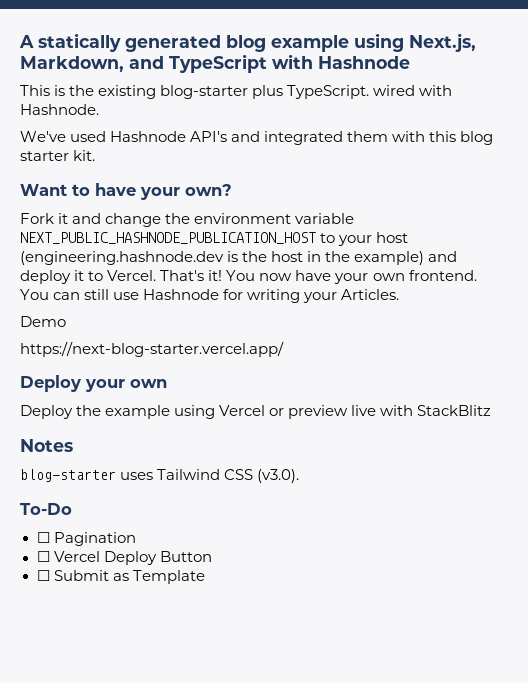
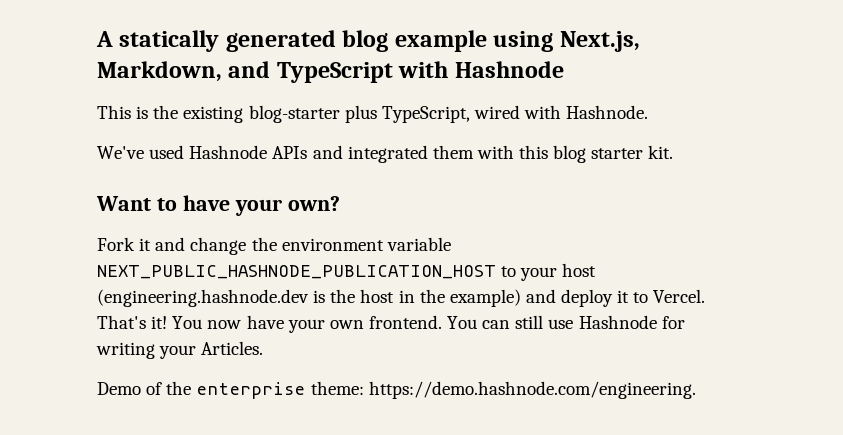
- This is the existing blog-starter plus TypeScript. wired with Hashnode.
+ This is the existing blog-starter plus TypeScript, wired with Hashnode.
- We've used Hashnode API's and integrated them with this blog starter kit.
+ We've used Hashnode APIs and integrated them with this blog starter kit.
- Demo
- https://next-blog-starter.vercel.app/
- Deploy your own
- Deploy the example using Vercel or preview live with StackBlitz
- Notes
- blog-starter uses Tailwind CSS (v3.0).
- To-Do
- ☐ Pagination
- ☐ Vercel Deploy Button
- ☐ Submit as Template
+ Demo of the enterprise theme: https://demo.hashnode.com/engineering.

